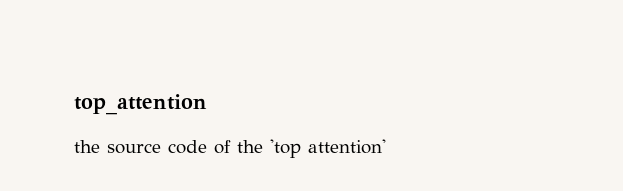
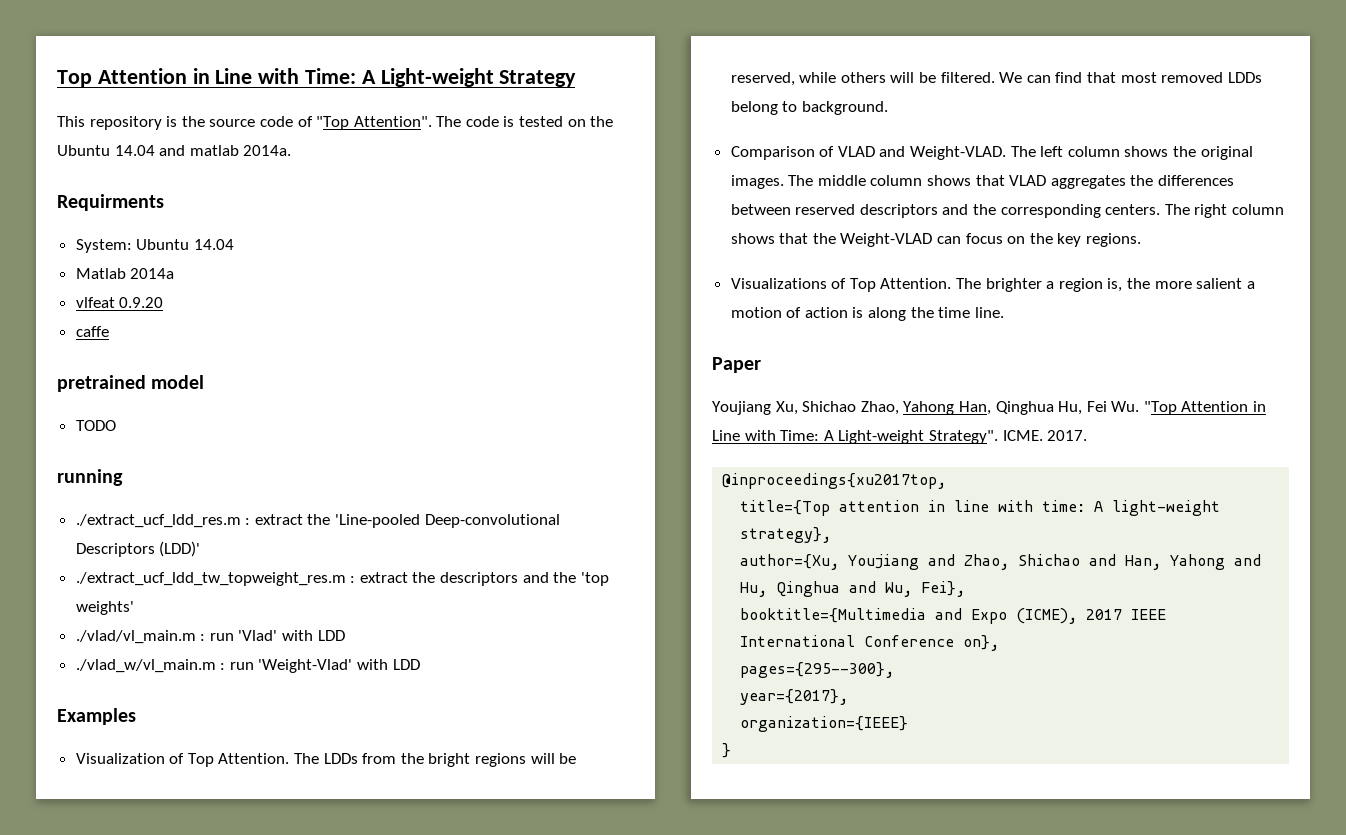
- top_attention
- the source code of the 'top attention'
+ Top Attention in Line with Time: A Light-weight Strategy
+ This repository is the source code of "Top Attention". The code is tested on the Ubuntu 14.04 and matlab 2014a.
+ Requirments
+ System: Ubuntu 14.04
+ Matlab 2014a
+ vlfeat 0.9.20
+ caffe
+ pretrained model
+ TODO
+ running
+ ./extract_ucf_ldd_res.m : extract the 'Line-pooled Deep-convolutional Descriptors (LDD)'
+ ./extract_ucf_ldd_tw_topweight_res.m : extract the descriptors and the 'top weights'
+ ./vlad/vl_main.m : run 'Vlad' with LDD
+ ./vlad_w/vl_main.m : run 'Weight-Vlad' with LDD
+ Examples
+ Visualization of Top Attention. The LDDs from the bright regions will be reserved, while others will be filtered. We can find that most removed LDDs belong to background.
+ Comparison of VLAD and Weight-VLAD. The left column shows the original images. The middle column shows that VLAD aggregates the differences between reserved descriptors and the corresponding centers. The right column shows that the Weight-VLAD can focus on the key regions.
+ Visualizations of Top Attention. The brighter a region is, the more salient a motion of action is along the time line.
+ Paper
+ Youjiang Xu, Shichao Zhao, Yahong Han, Qinghua Hu, Fei Wu. "Top Attention in Line with Time: A Light-weight Strategy". ICME. 2017.
+ @inproceedings{xu2017top,
+ title={Top attention in line with time: A light-weight strategy},
+ author={Xu, Youjiang and Zhao, Shichao and Han, Yahong and Hu, Qinghua and Wu, Fei},
+ booktitle={Multimedia and Expo (ICME), 2017 IEEE International Conference on},
+ pages={295--300},
+ year={2017},
+ organization={IEEE}
+ }

